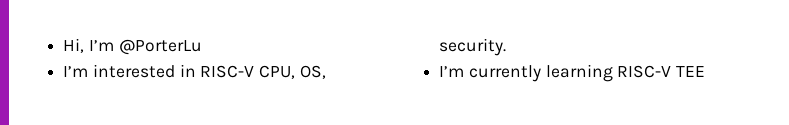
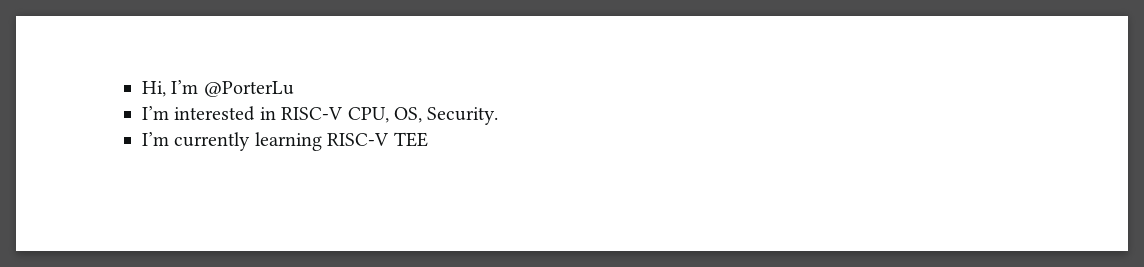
- I’m interested in RISC-V CPU, OS, security.
+ I’m interested in RISC-V CPU, OS, Security.

